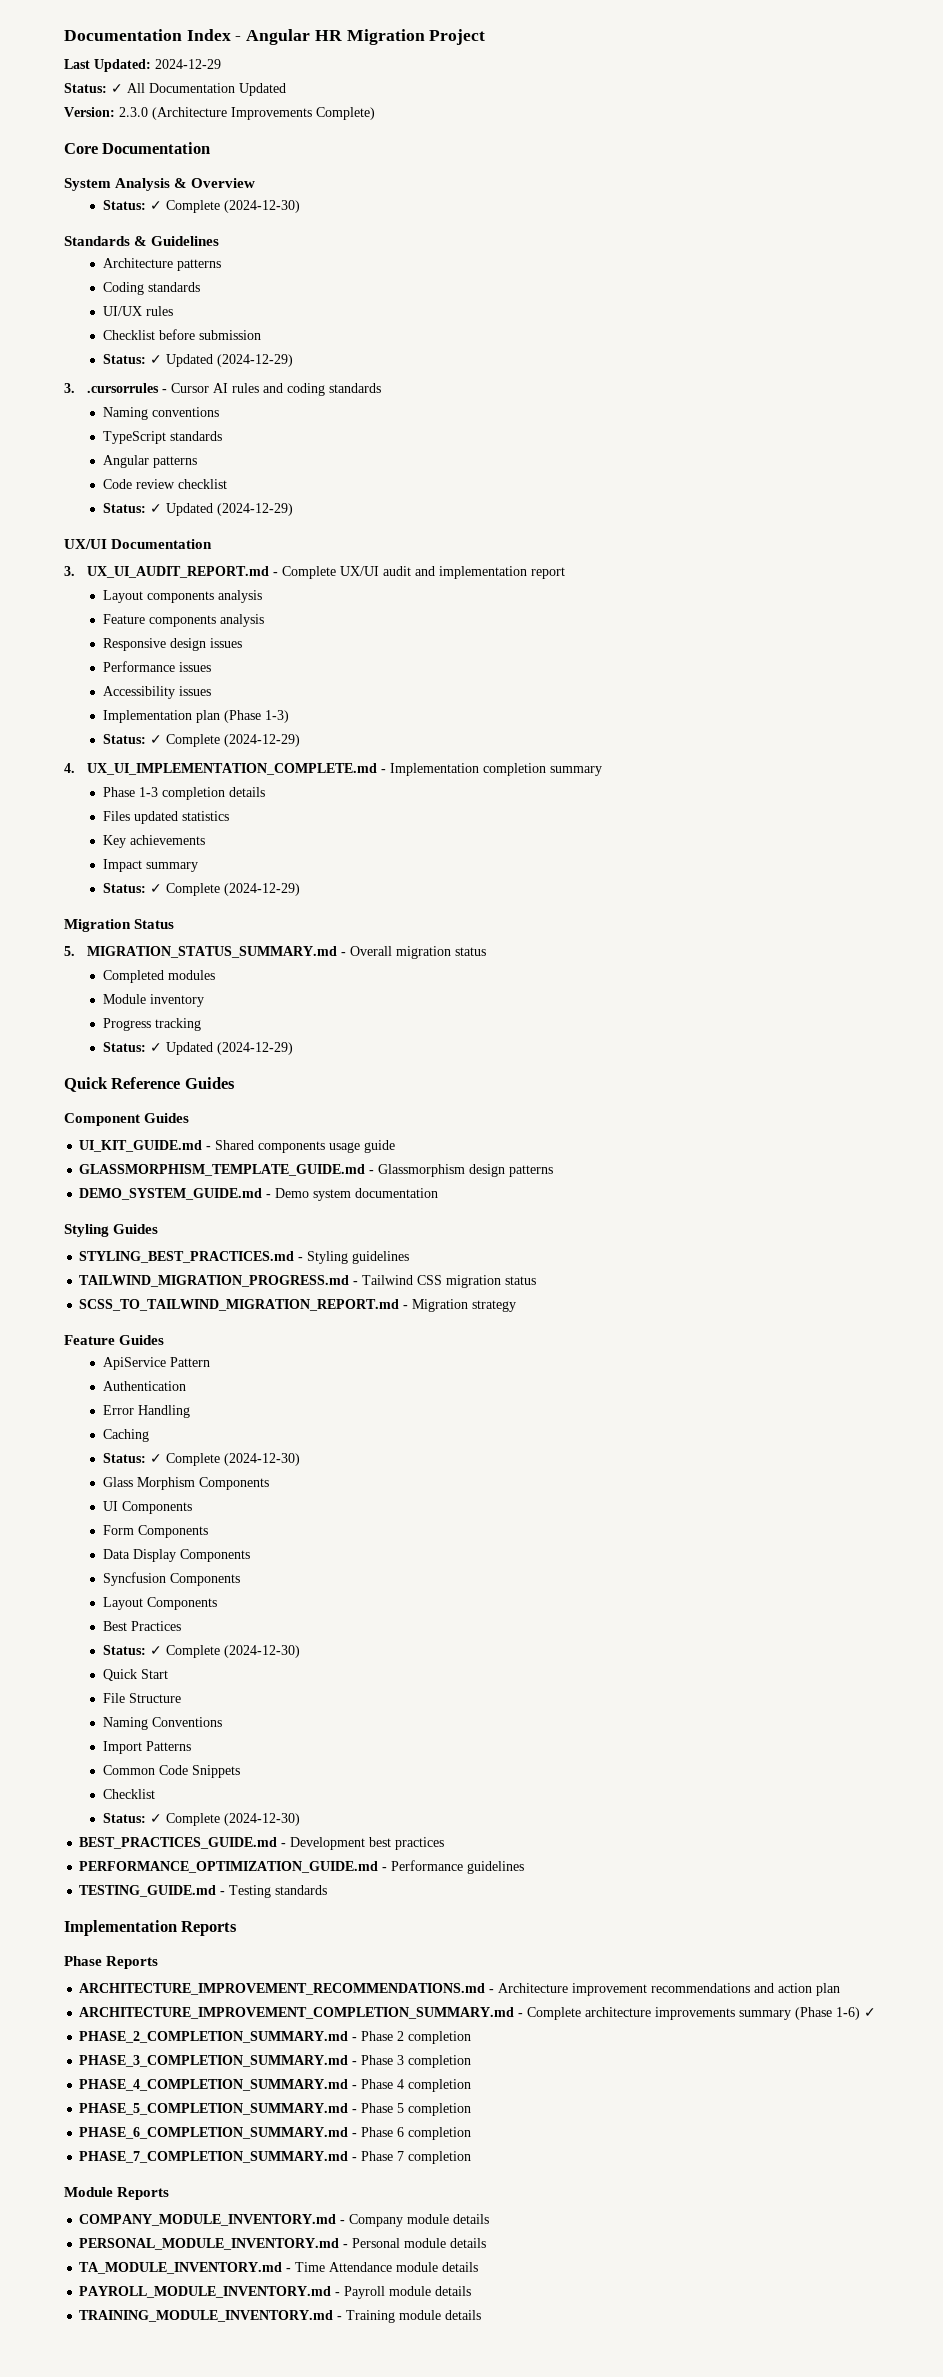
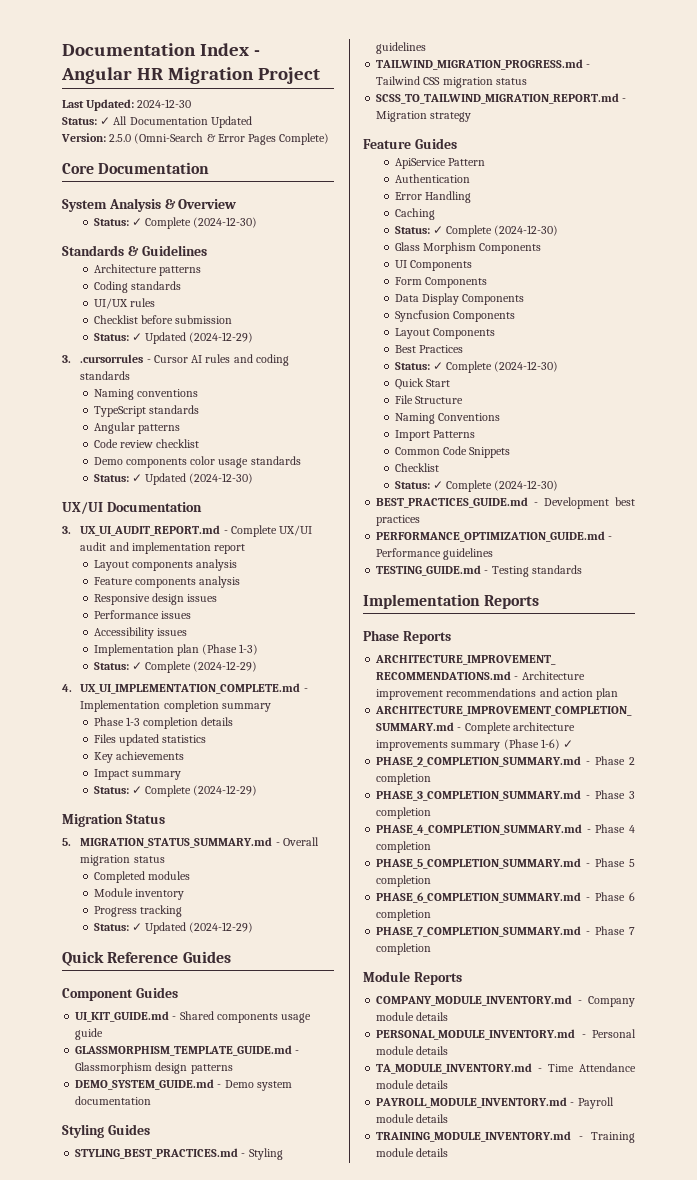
- Last Updated: 2024-12-29
+ Last Updated: 2024-12-30
- Version: 2.3.0 (Architecture Improvements Complete)
+ Version: 2.5.0 (Omni-Search & Error Pages Complete)
  Code review checklist
- Status: ✓ Updated (2024-12-29)
+ Demo components color usage standards
+ Status: ✓ Updated (2024-12-30)

